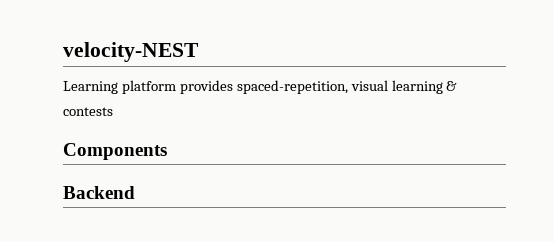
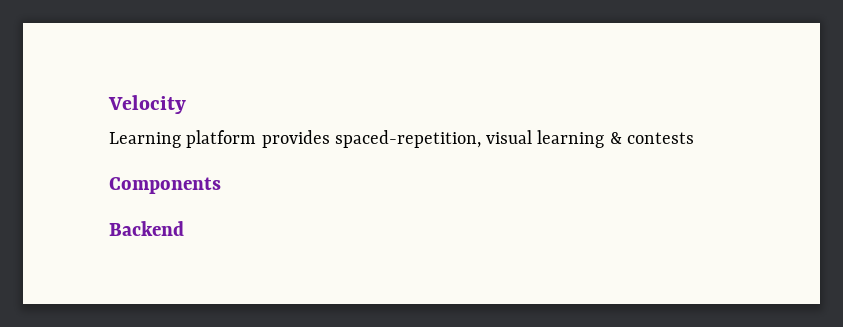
- velocity-NEST
+ Velocity

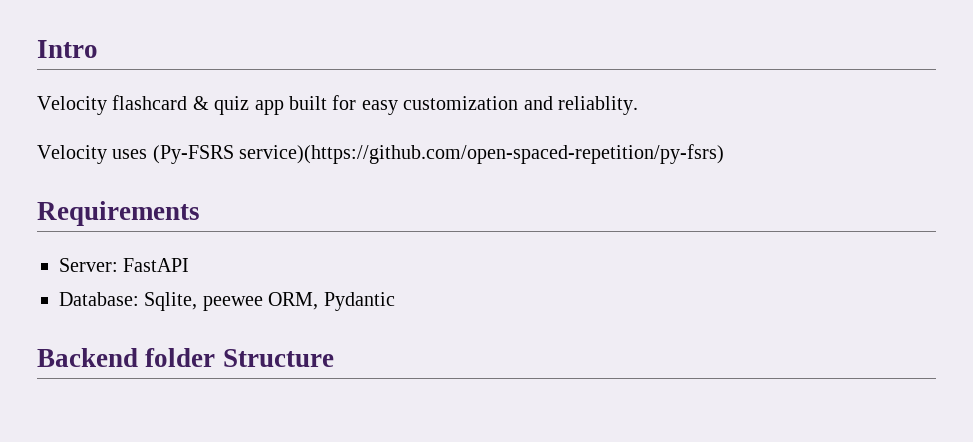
- Velocity
- Learning platform provides spaced-repetition, visual learning & contests
- Components
+ Intro
+ Velocity flashcard & quiz app built for easy customization and reliablity.
+ Velocity uses (Py-FSRS service)(https://github.com/open-spaced-repetition/py-fsrs)
+ Requirements
+ Server: FastAPI
+ Database: Sqlite, peewee ORM, Pydantic
- Backend
+ Backend folder Structure

